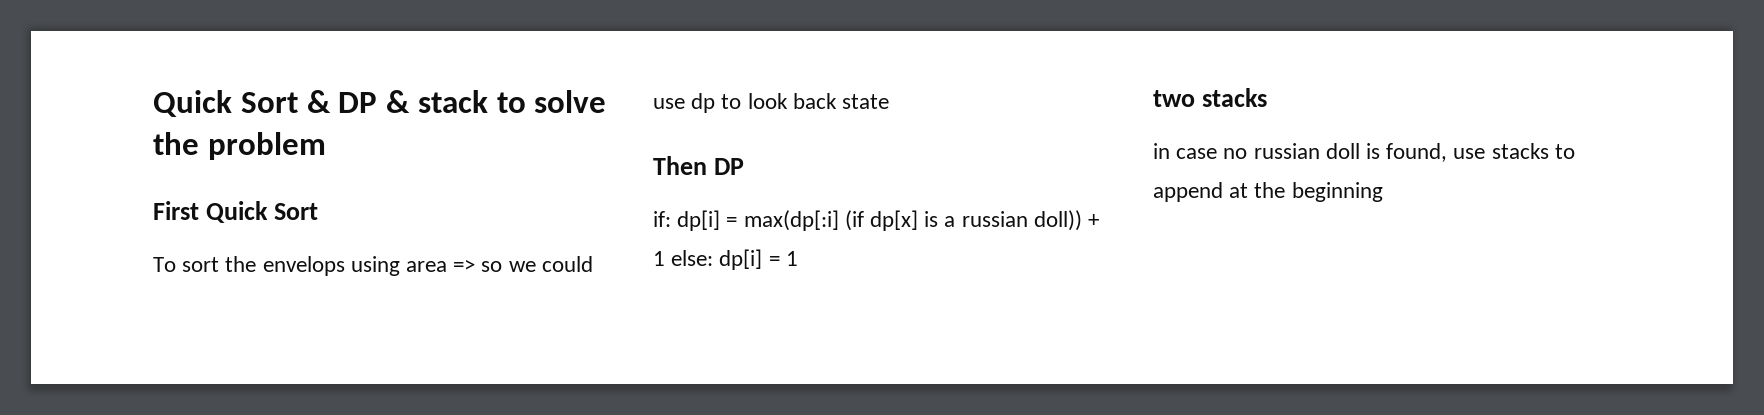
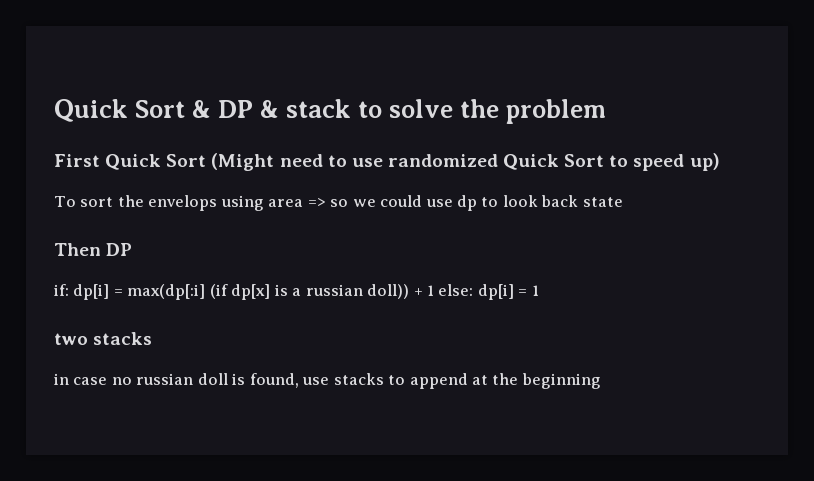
- First Quick Sort
+ First Quick Sort (Might need to use randomized Quick Sort to speed up)

